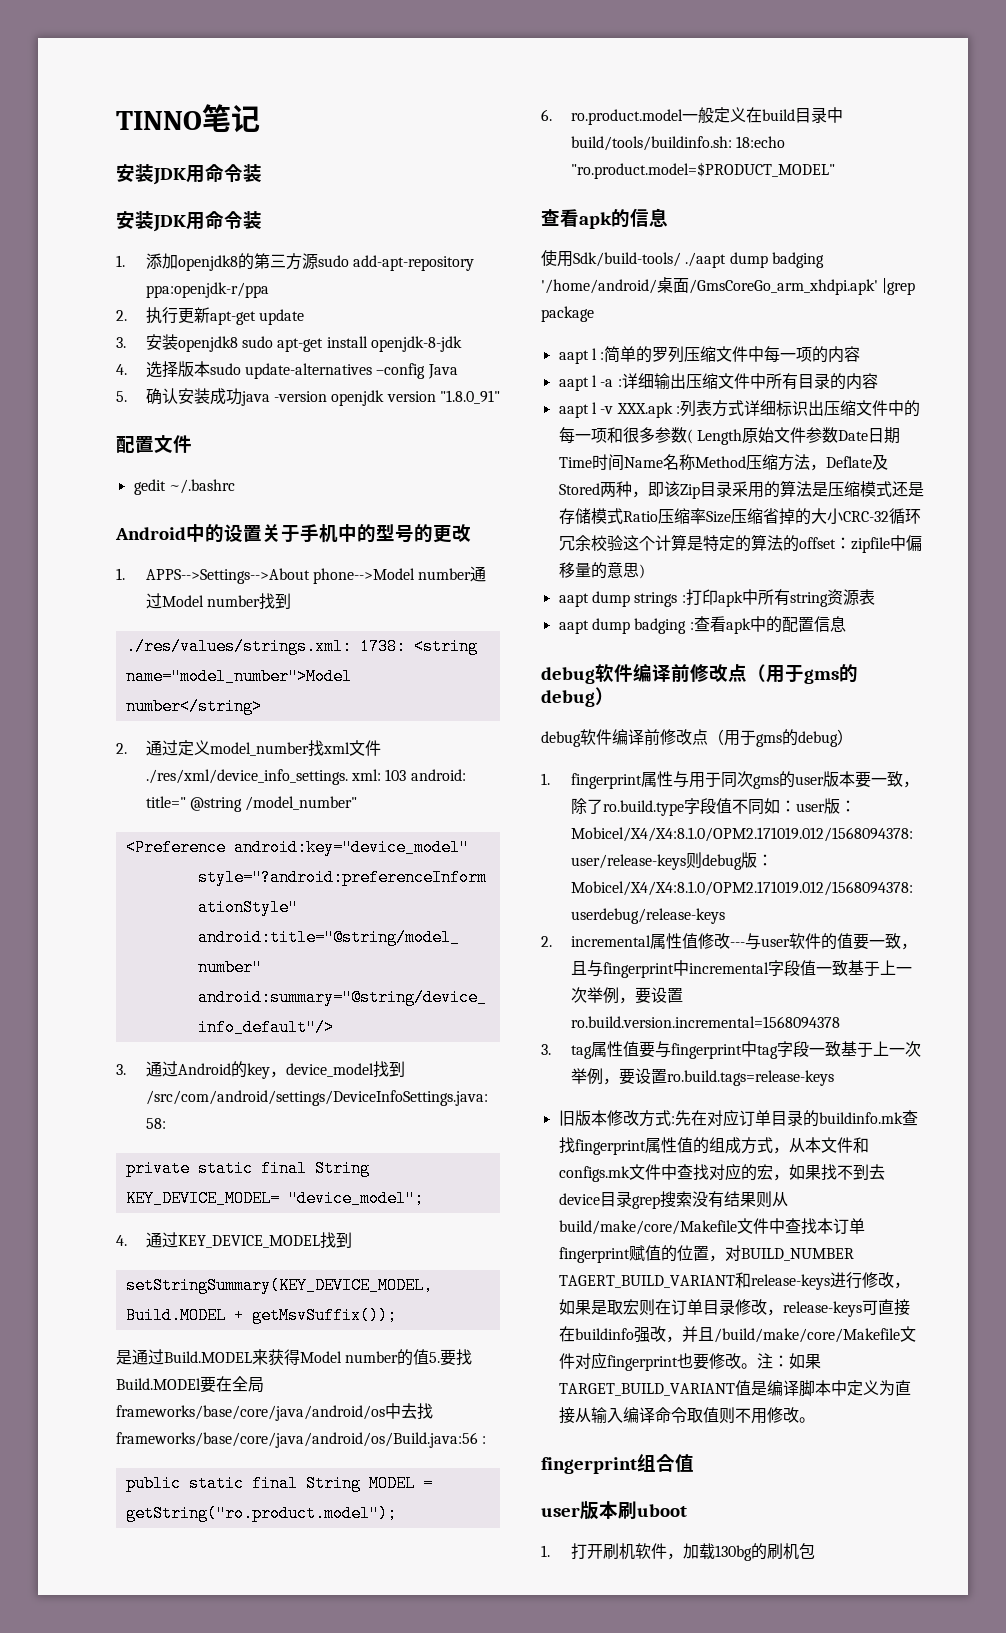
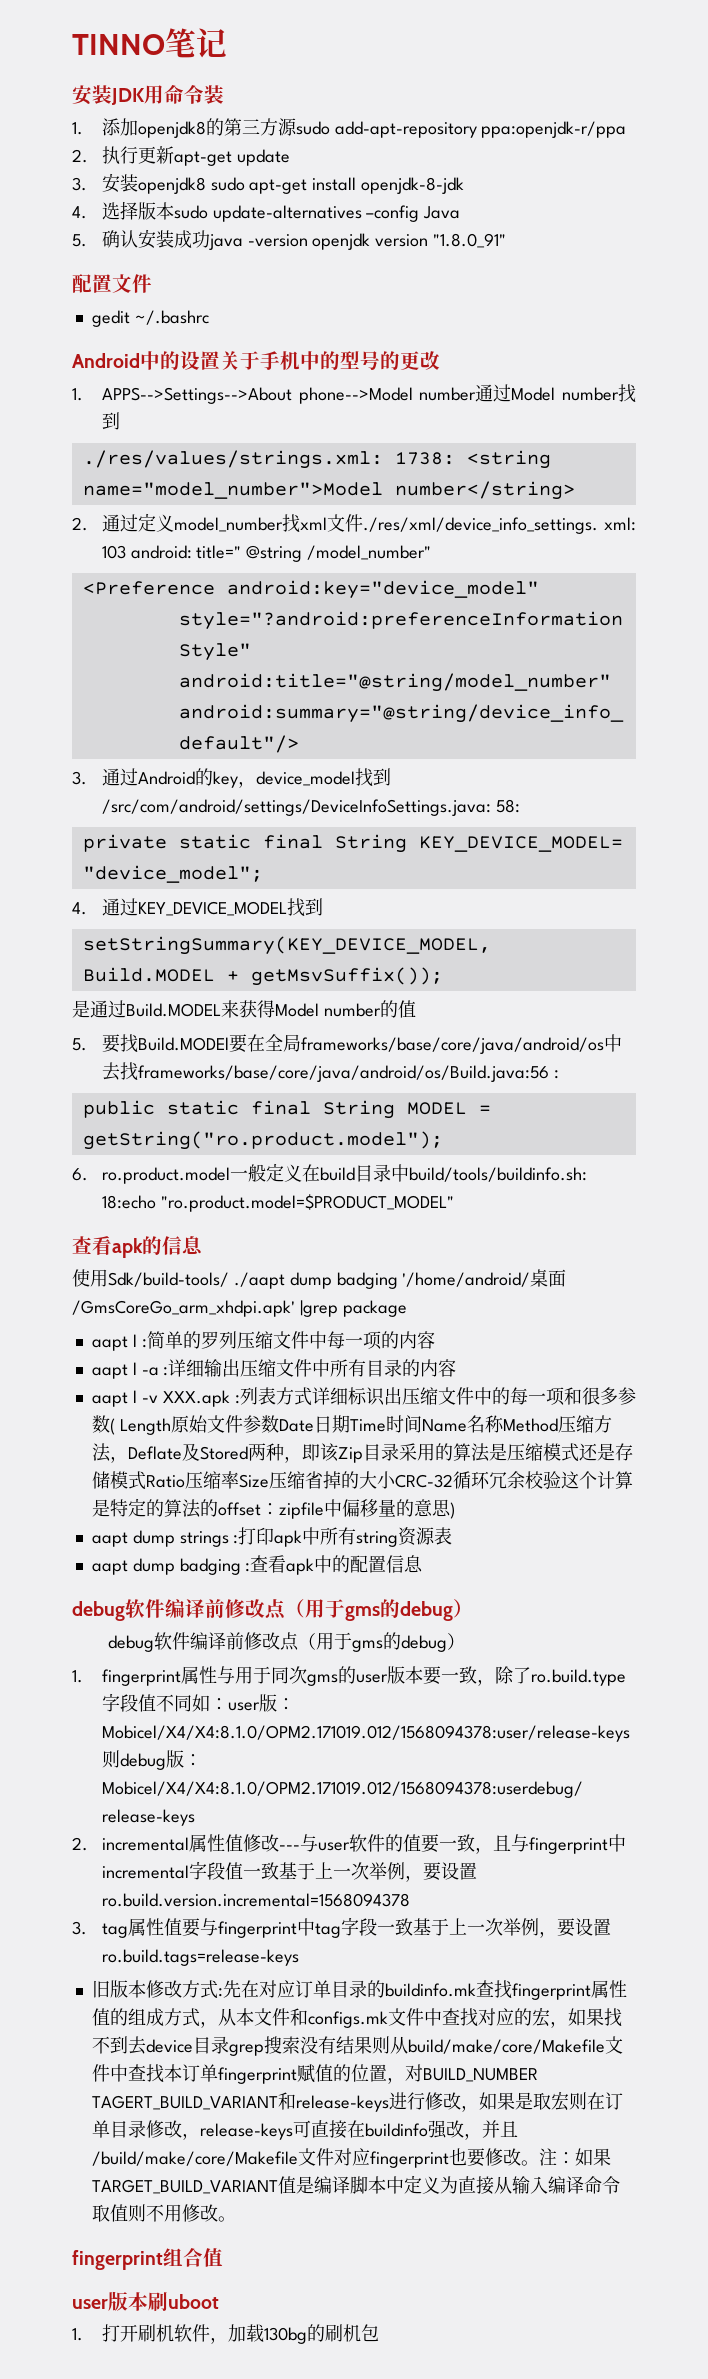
  TINNO笔记
- 安装JDK用命令装
- 是通过Build.MODEL来获得Model number的值5.要找Build.MODEl要在全局frameworks/base/core/java/android/os中去找frameworks/base/core/java/android/os/Build.java:56 :
+ 是通过Build.MODEL来获得Model number的值
+ 5.要找Build.MODEl要在全局frameworks/base/core/java/android/os中去找frameworks/base/core/java/android/os/Build.java:56 :

